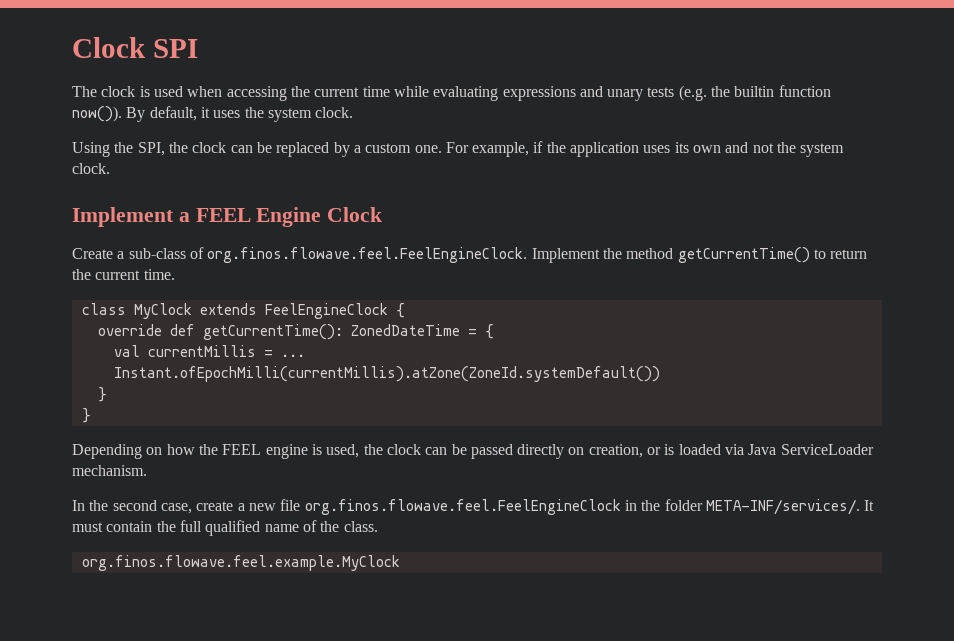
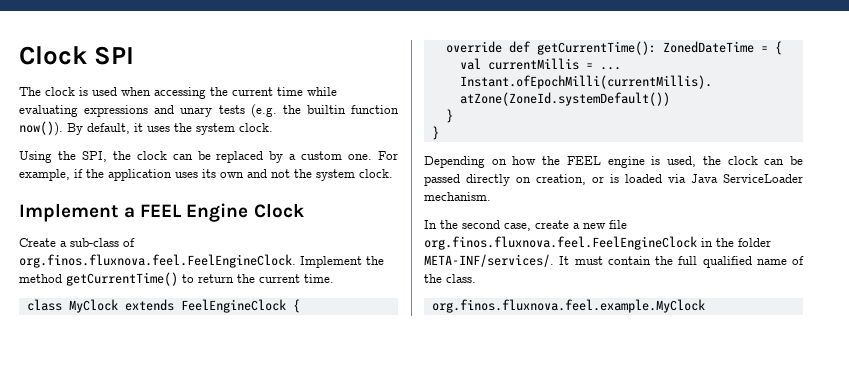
- Create a sub-class of org.finos.flowave.feel.FeelEngineClock. Implement the method getCurrentTime() to return the current time.
+ Create a sub-class of org.finos.fluxnova.feel.FeelEngineClock. Implement the method getCurrentTime() to return the current time.
- In the second case, create a new file org.finos.flowave.feel.FeelEngineClock in the folder META-INF/services/.
+ In the second case, create a new file org.finos.fluxnova.feel.FeelEngineClock in the folder META-INF/services/.
- org.finos.flowave.feel.example.MyClock
+ org.finos.fluxnova.feel.example.MyClock

